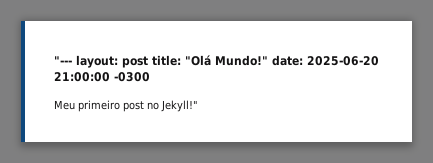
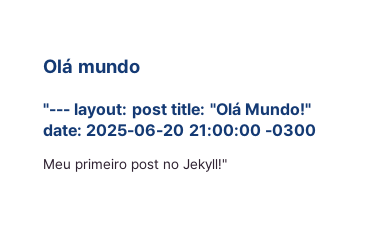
+ Olá mundo

